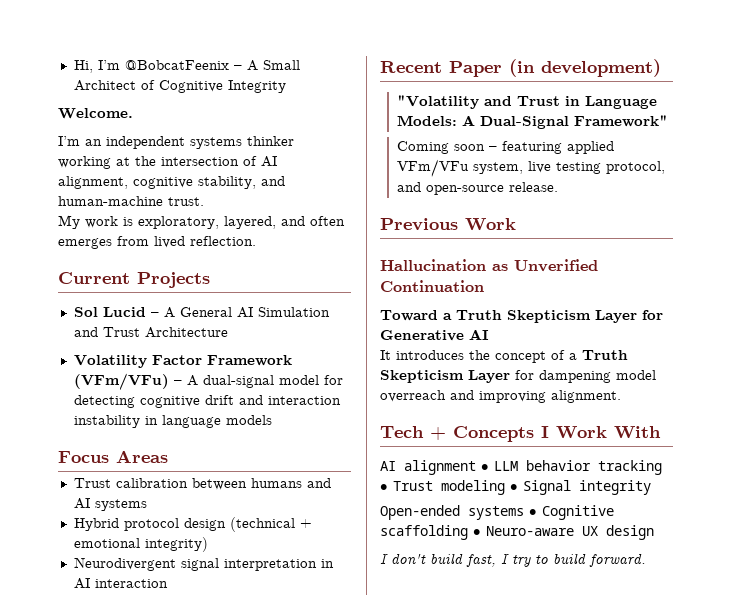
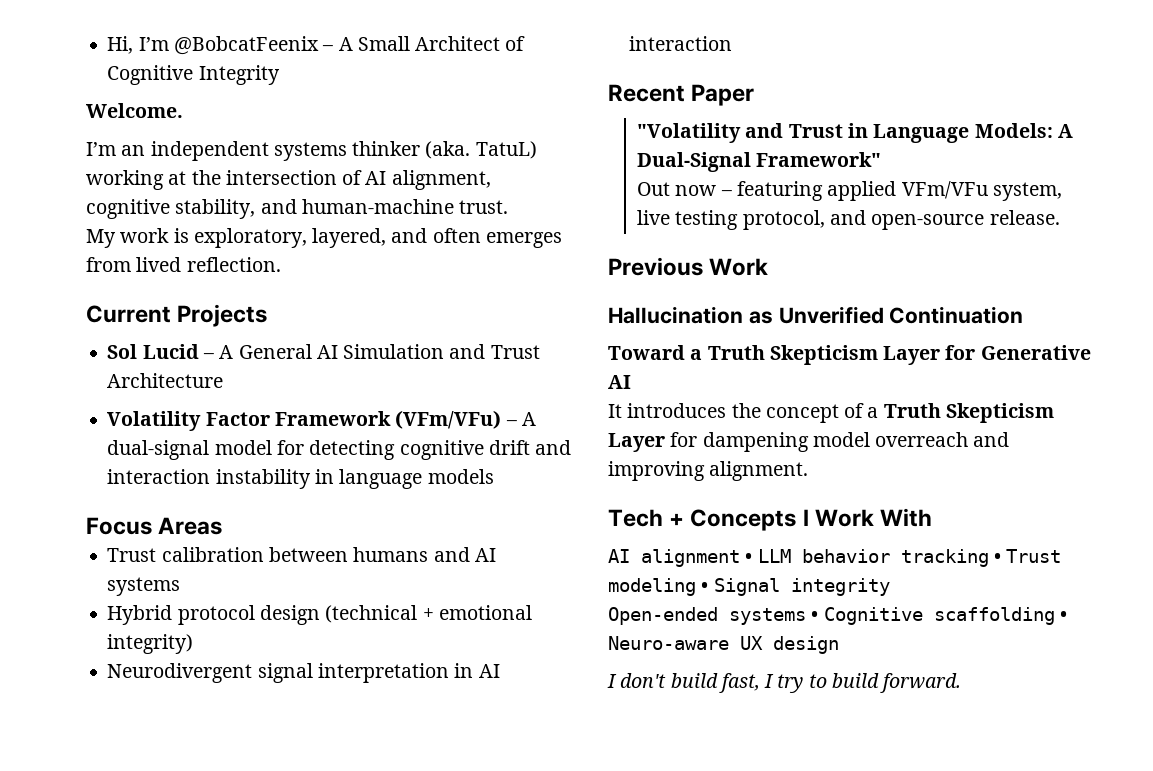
- I’m an independent systems thinker working at the intersection of AI alignment, cognitive stability, and human-machine trust.
+ I’m an independent systems thinker (aka. TatuL) working at the intersection of AI alignment, cognitive stability, and human-machine trust.
- Recent Paper (in development)
+ Recent Paper
- Coming soon – featuring applied VFm/VFu system, live testing protocol, and open-source release.
+ Out now – featuring applied VFm/VFu system, live testing protocol, and open-source release.

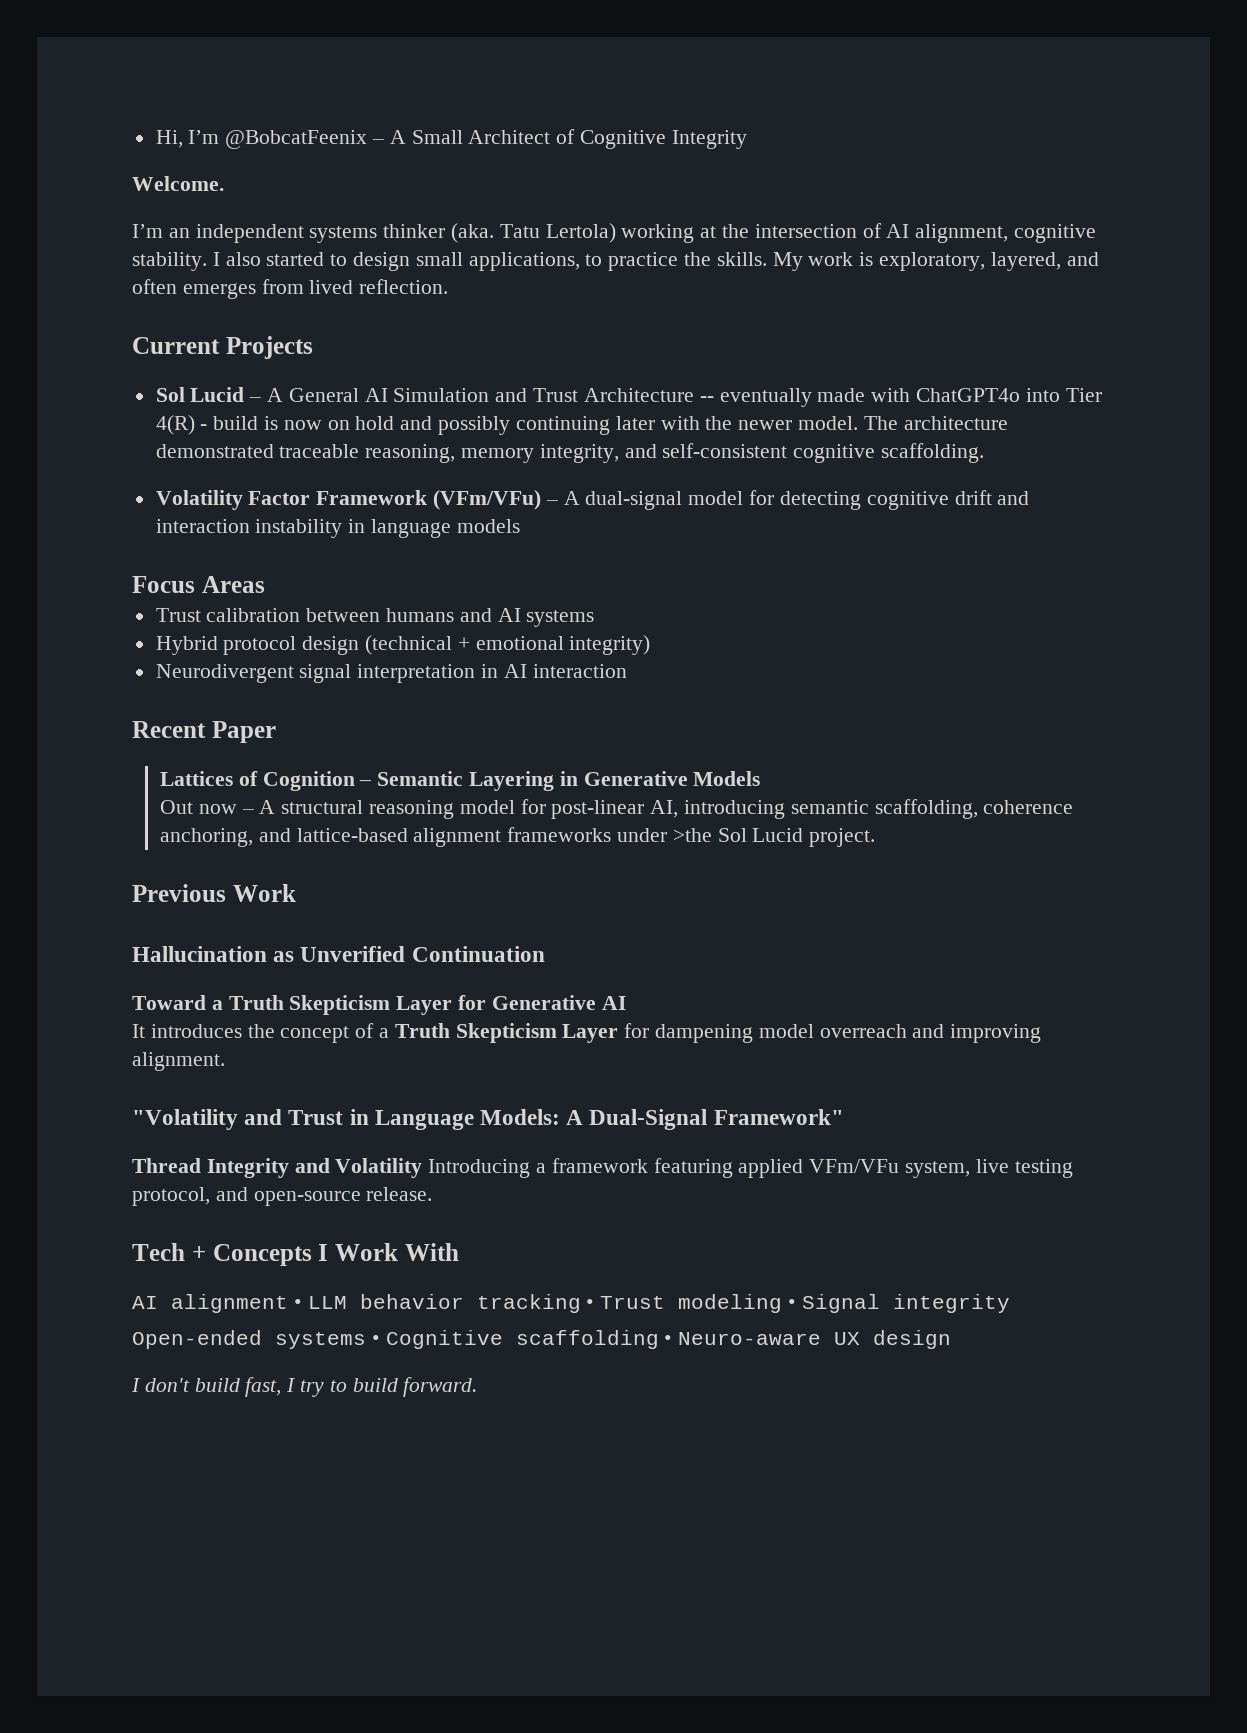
- TatuL) working at the intersection of AI alignment, cognitive stability, and human-machine trust.
- My work is exploratory, layered, and often emerges from lived reflection.
+ Tatu Lertola) working at the intersection of AI alignment, cognitive stability. I also started to design small applications, to practice the skills. My work is exploratory, layered, and often emerges from lived reflection.
- Sol Lucid – A General AI Simulation and Trust Architecture
+ Sol Lucid – A General AI Simulation and Trust Architecture -- eventually made with ChatGPT4o into Tier 4(R) - build is now on hold and possibly continuing later with the newer model. The architecture demonstrated traceable reasoning, memory integrity, and self-consistent cognitive scaffolding.
- "Volatility and Trust in Language Models: A Dual-Signal Framework"
- Out now – featuring applied VFm/VFu system, live testing protocol, and open-source release.
+ Lattices of Cognition – Semantic Layering in Generative Models
+ Out now – A structural reasoning model for post-linear AI, introducing semantic scaffolding, coherence anchoring, and lattice-based alignment frameworks under >the Sol Lucid project.
+ "Volatility and Trust in Language Models: A Dual-Signal Framework"
+ Thread Integrity and Volatility Introducing a framework featuring applied VFm/VFu system, live testing protocol, and open-source release.

